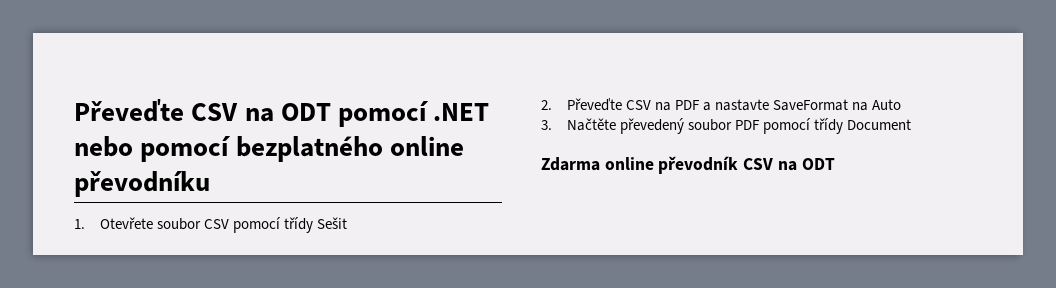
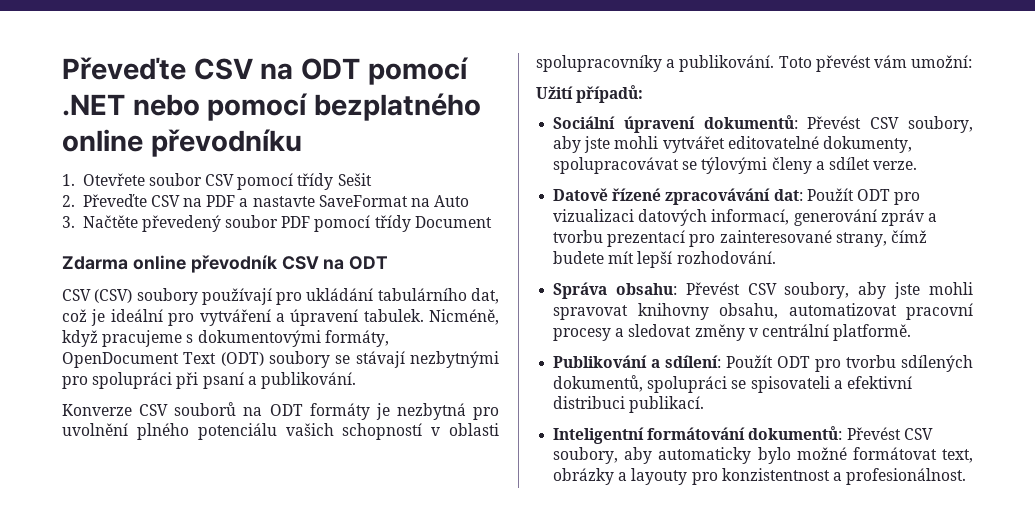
+ CSV (CSV) soubory používají pro ukládání tabulárního dat, což je ideální pro vytváření a úpravení tabulek. Nicméně, když pracujeme s dokumentovými formáty, OpenDocument Text (ODT) soubory se stávají nezbytnými pro spolupráci při psaní a publikování.
+ Konverze CSV souborů na ODT formáty je nezbytná pro uvolnění plného potenciálu vašich schopností v oblasti spolupracovníky a publikování. Toto převést vám umožní:
+ Užití případů:
+ Sociální úpravení dokumentů: Převést CSV soubory, aby jste mohli vytvářet editovatelné dokumenty, spolupracovávat se týlovými členy a sdílet verze.
+ Datově řízené zpracovávání dat: Použít ODT pro vizualizaci datových informací, generování zpráv a tvorbu prezentací pro zainteresované strany, čímž budete mít lepší rozhodování.
+ Správa obsahu: Převést CSV soubory, aby jste mohli spravovat knihovny obsahu, automatizovat pracovní procesy a sledovat změny v centrální platformě.
+ Publikování a sdílení: Použít ODT pro tvorbu sdílených dokumentů, spolupráci se spisovateli a efektivní distribuci publikací.
+ Inteligentní formátování dokumentů: Převést CSV soubory, aby automaticky bylo možné formátovat text, obrázky a layouty pro konzistentnost a profesionálnost.

